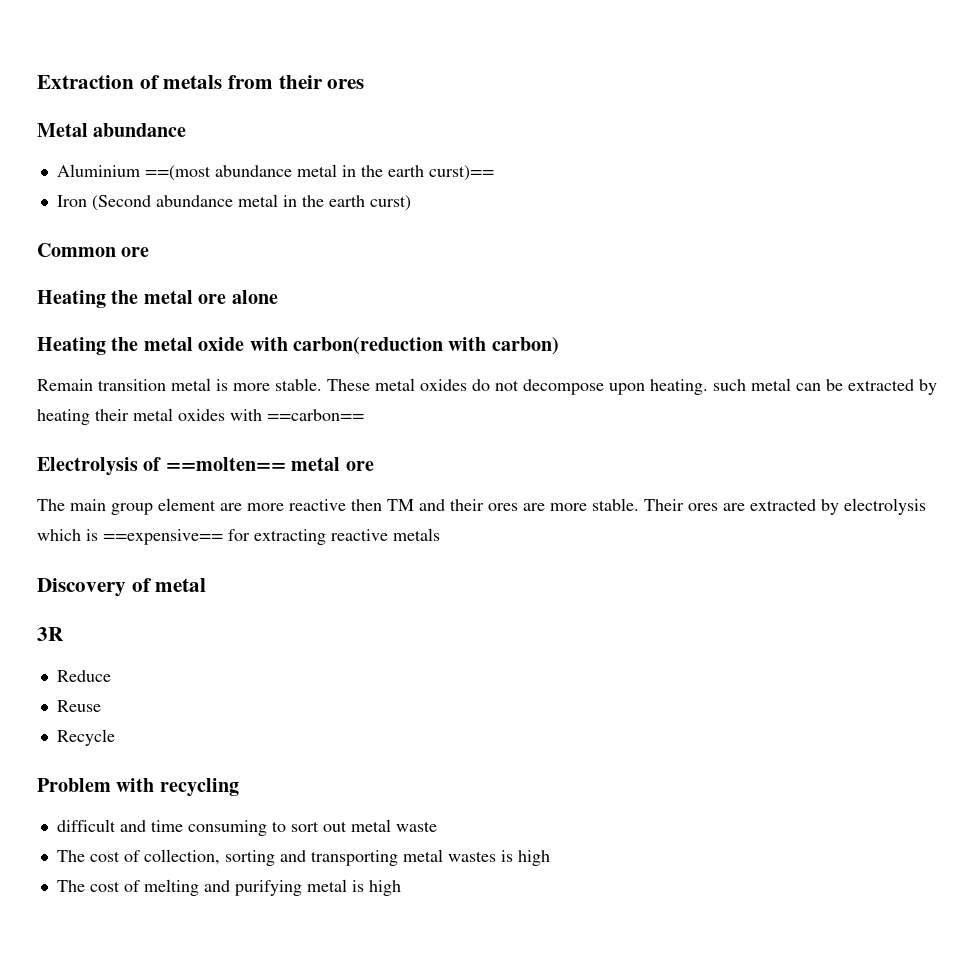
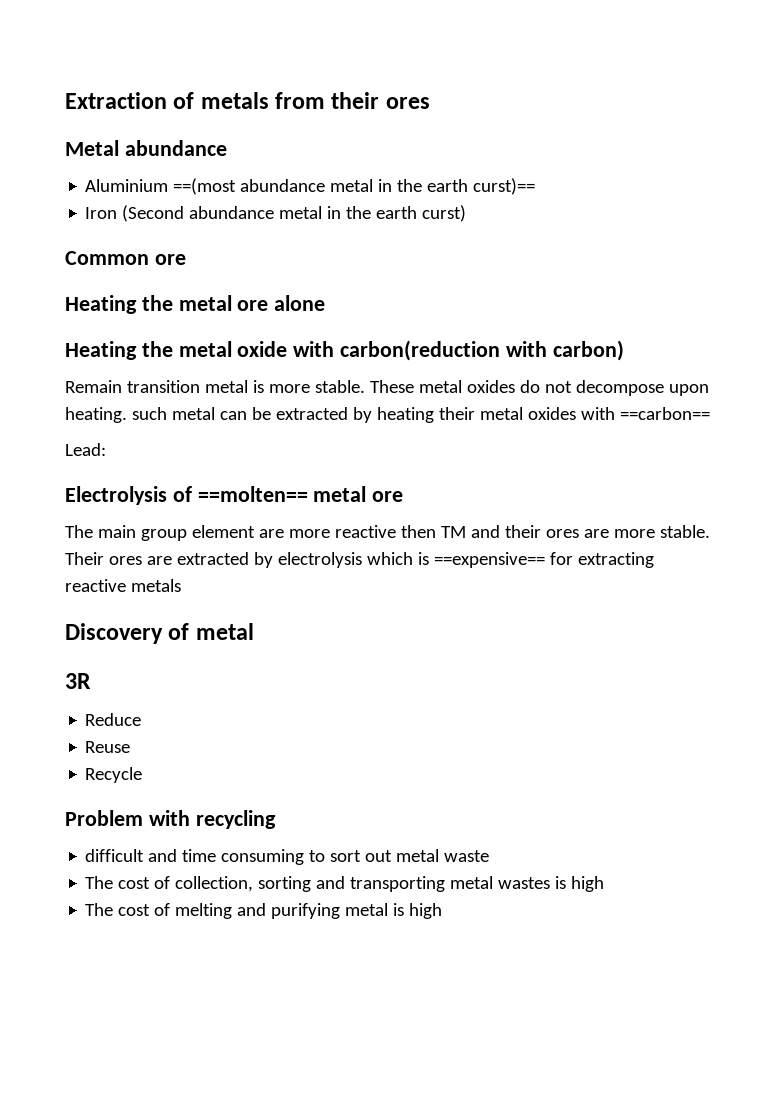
+ Lead:

